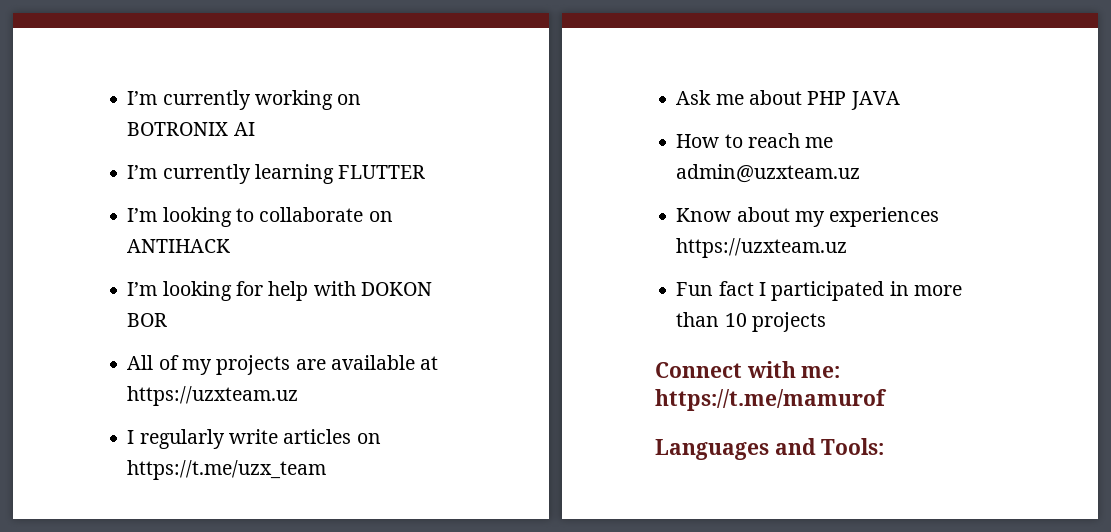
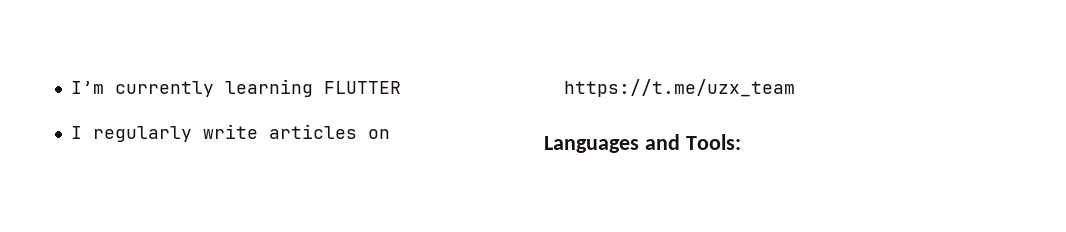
- I’m currently working on BOTRONIX AI
  I’m currently learning FLUTTER
- I’m looking to collaborate on ANTIHACK
- I’m looking for help with DOKON BOR
- All of my projects are available at https://uzxteam.uz
- Ask me about PHP JAVA
- How to reach me admin@uzxteam.uz
- Know about my experiences https://uzxteam.uz
- Fun fact I participated in more than 10 projects
- Connect with me: https://t.me/mamurof

